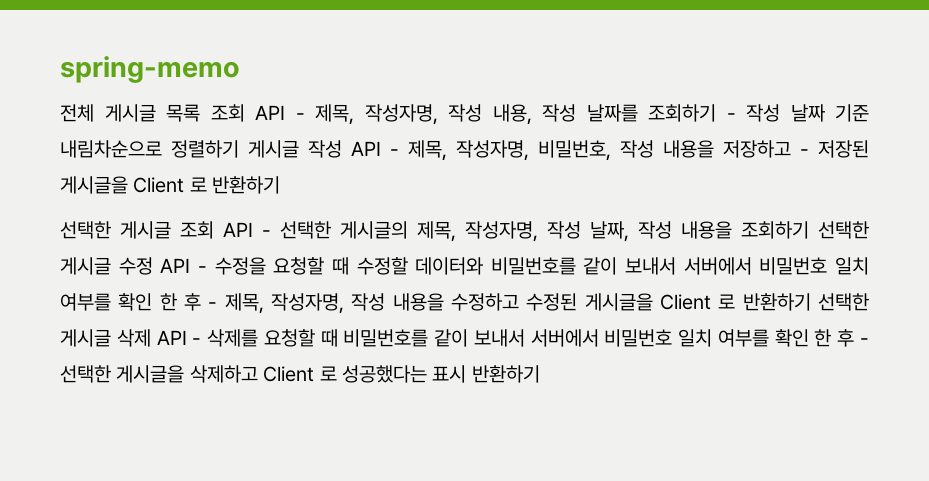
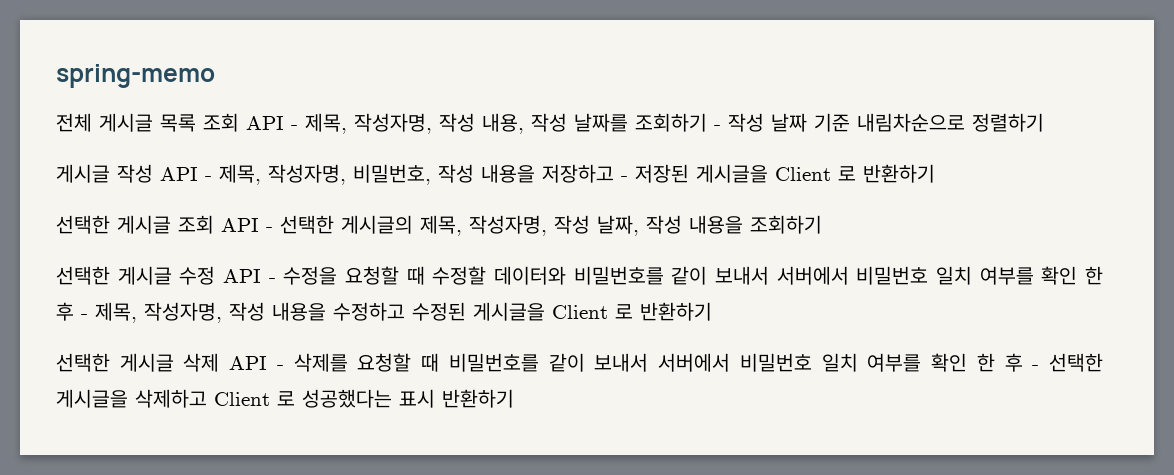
- 전체 게시글 목록 조회 API - 제목, 작성자명, 작성 내용, 작성 날짜를 조회하기 - 작성 날짜 기준 내림차순으로 정렬하기 게시글 작성 API - 제목, 작성자명, 비밀번호, 작성 내용을 저장하고 - 저장된 게시글을 Client 로 반환하기
+ 전체 게시글 목록 조회 API - 제목, 작성자명, 작성 내용, 작성 날짜를 조회하기 - 작성 날짜 기준 내림차순으로 정렬하기
+ 게시글 작성 API - 제목, 작성자명, 비밀번호, 작성 내용을 저장하고 - 저장된 게시글을 Client 로 반환하기
- 선택한 게시글 조회 API - 선택한 게시글의 제목, 작성자명, 작성 날짜, 작성 내용을 조회하기 선택한 게시글 수정 API - 수정을 요청할 때 수정할 데이터와 비밀번호를 같이 보내서 서버에서 비밀번호 일치 여부를 확인 한 후 - 제목, 작성자명, 작성 내용을 수정하고 수정된 게시글을 Client 로 반환하기 선택한 게시글 삭제 API - 삭제를 요청할 때 비밀번호를 같이 보내서 서버에서 비밀번호 일치 여부를 확인 한 후 - 선택한 게시글을 삭제하고 Client 로 성공했다는 표시 반환하기
+ 선택한 게시글 조회 API - 선택한 게시글의 제목, 작성자명, 작성 날짜, 작성 내용을 조회하기
+ 선택한 게시글 수정 API - 수정을 요청할 때 수정할 데이터와 비밀번호를 같이 보내서 서버에서 비밀번호 일치 여부를 확인 한 후 - 제목, 작성자명, 작성 내용을 수정하고 수정된 게시글을 Client 로 반환하기
+ 선택한 게시글 삭제 API - 삭제를 요청할 때 비밀번호를 같이 보내서 서버에서 비밀번호 일치 여부를 확인 한 후 - 선택한 게시글을 삭제하고 Client 로 성공했다는 표시 반환하기

